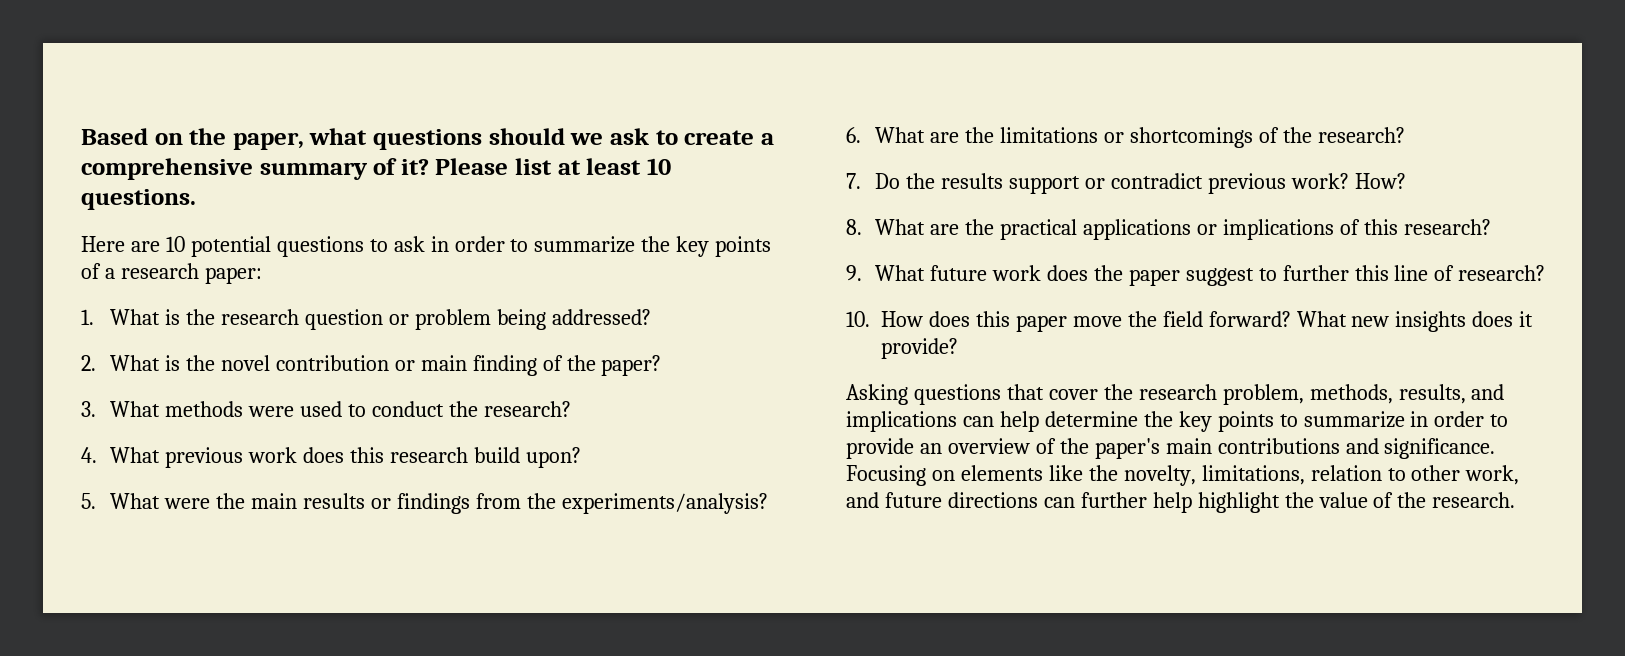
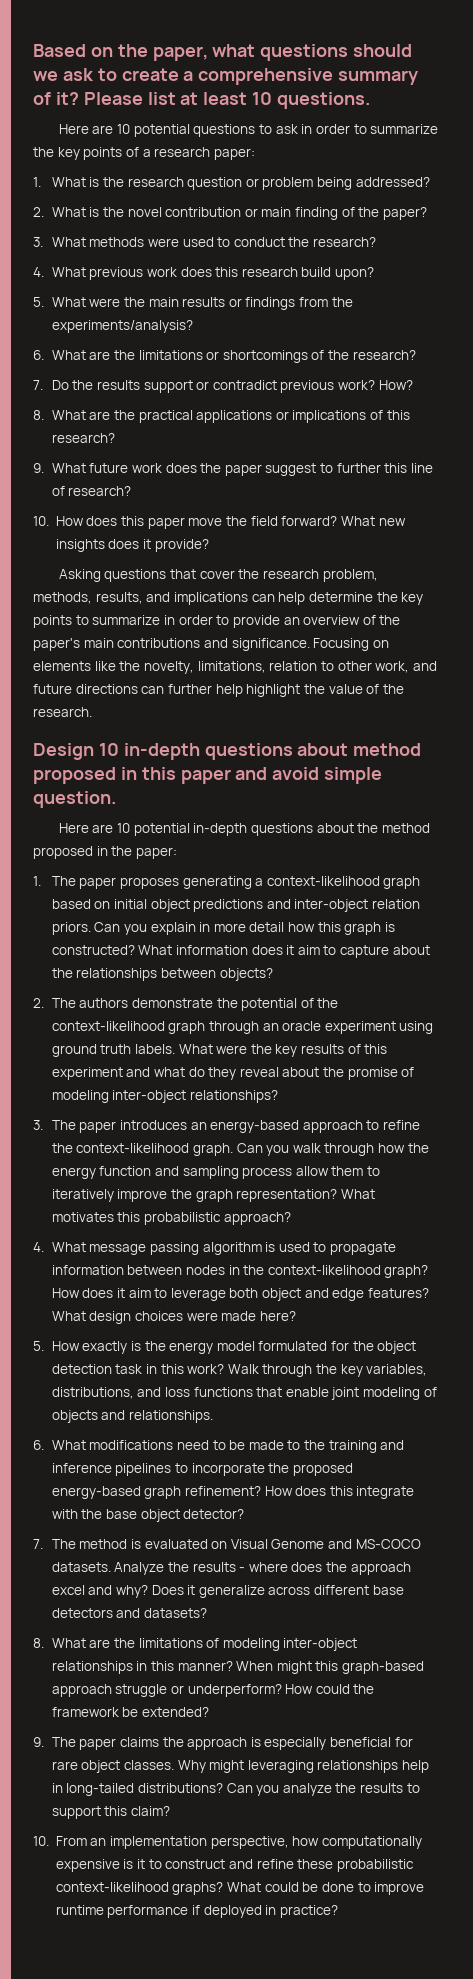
+ Design 10 in-depth questions about method proposed in this paper and avoid simple question.
+ Here are 10 potential in-depth questions about the method proposed in the paper:
+ 1. The paper proposes generating a context-likelihood graph based on initial object predictions and inter-object relation priors. Can you explain in more detail how this graph is constructed? What information does it aim to capture about the relationships between objects?
+ 2. The authors demonstrate the potential of the context-likelihood graph through an oracle experiment using ground truth labels. What were the key results of this experiment and what do they reveal about the promise of modeling inter-object relationships?
+ 3. The paper introduces an energy-based approach to refine the context-likelihood graph. Can you walk through how the energy function and sampling process allow them to iteratively improve the graph representation? What motivates this probabilistic approach?
+ 4. What message passing algorithm is used to propagate information between nodes in the context-likelihood graph? How does it aim to leverage both object and edge features? What design choices were made here?
+ 5. How exactly is the energy model formulated for the object detection task in this work? Walk through the key variables, distributions, and loss functions that enable joint modeling of objects and relationships.
+ 6. What modifications need to be made to the training and inference pipelines to incorporate the proposed energy-based graph refinement? How does this integrate with the base object detector?
+ 7. The method is evaluated on Visual Genome and MS-COCO datasets. Analyze the results - where does the approach excel and why? Does it generalize across different base detectors and datasets?
+ 8. What are the limitations of modeling inter-object relationships in this manner? When might this graph-based approach struggle or underperform? How could the framework be extended?
+ 9. The paper claims the approach is especially beneficial for rare object classes. Why might leveraging relationships help in long-tailed distributions? Can you analyze the results to support this claim?
+ 10. From an implementation perspective, how computationally expensive is it to construct and refine these probabilistic context-likelihood graphs? What could be done to improve runtime performance if deployed in practice?

